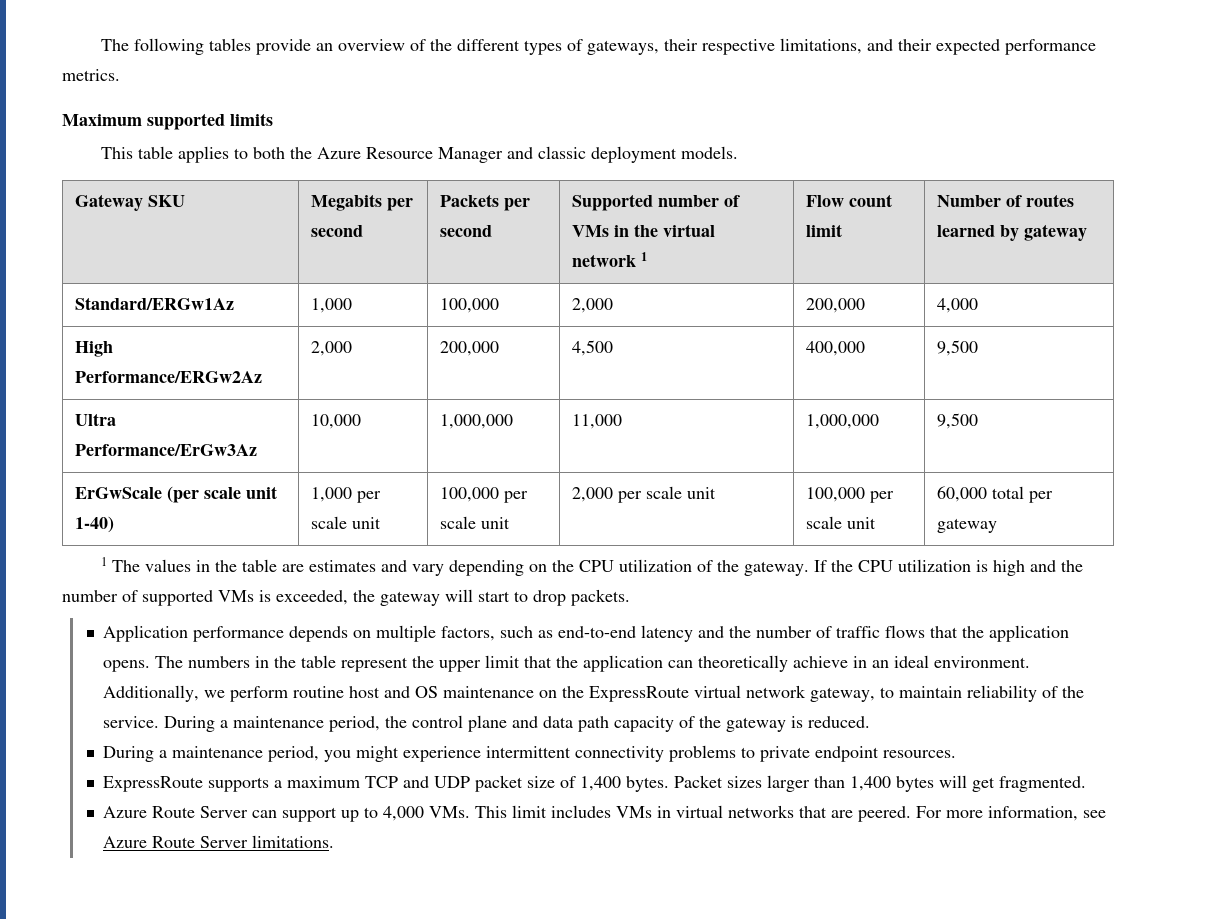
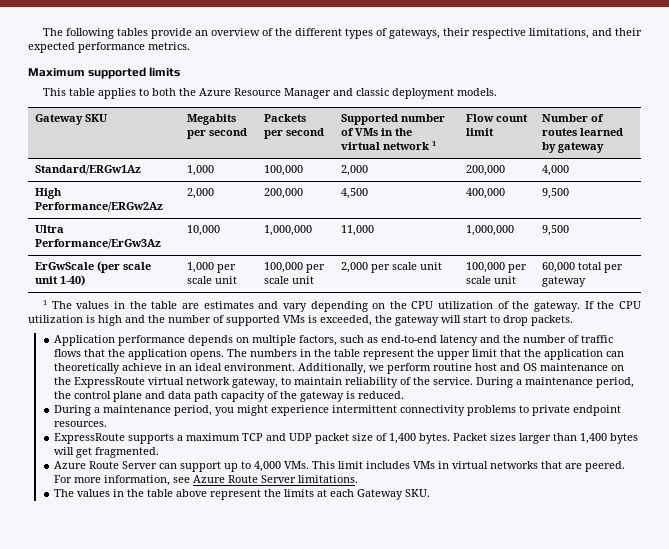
+ The values in the table above represent the limits at each Gateway SKU.

